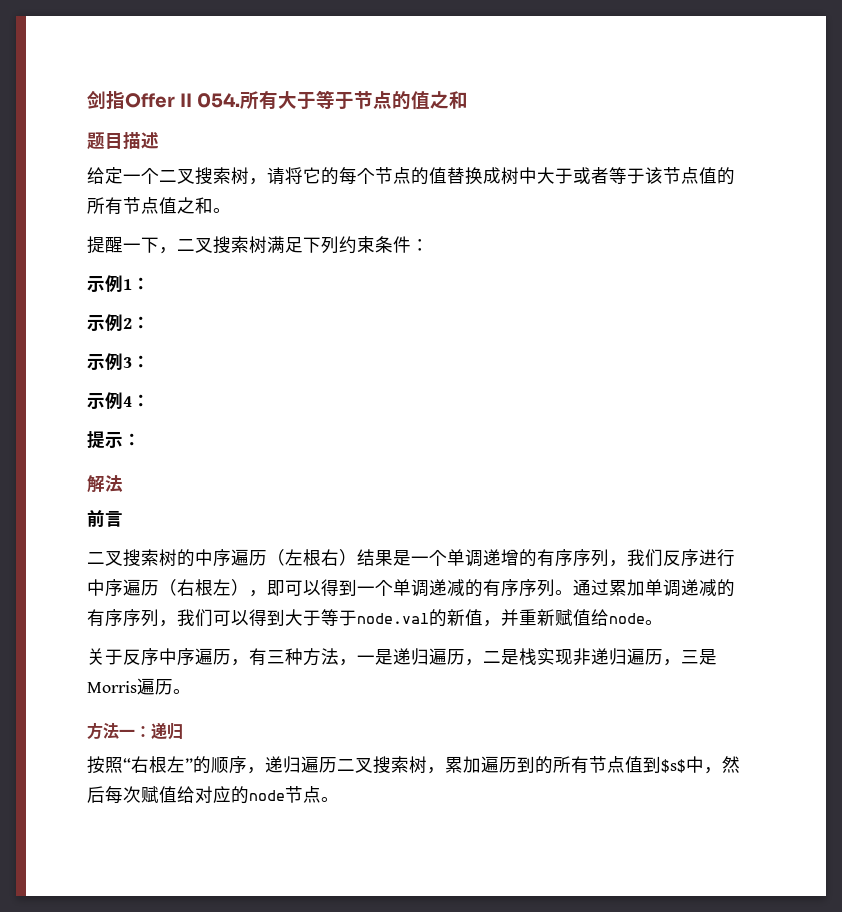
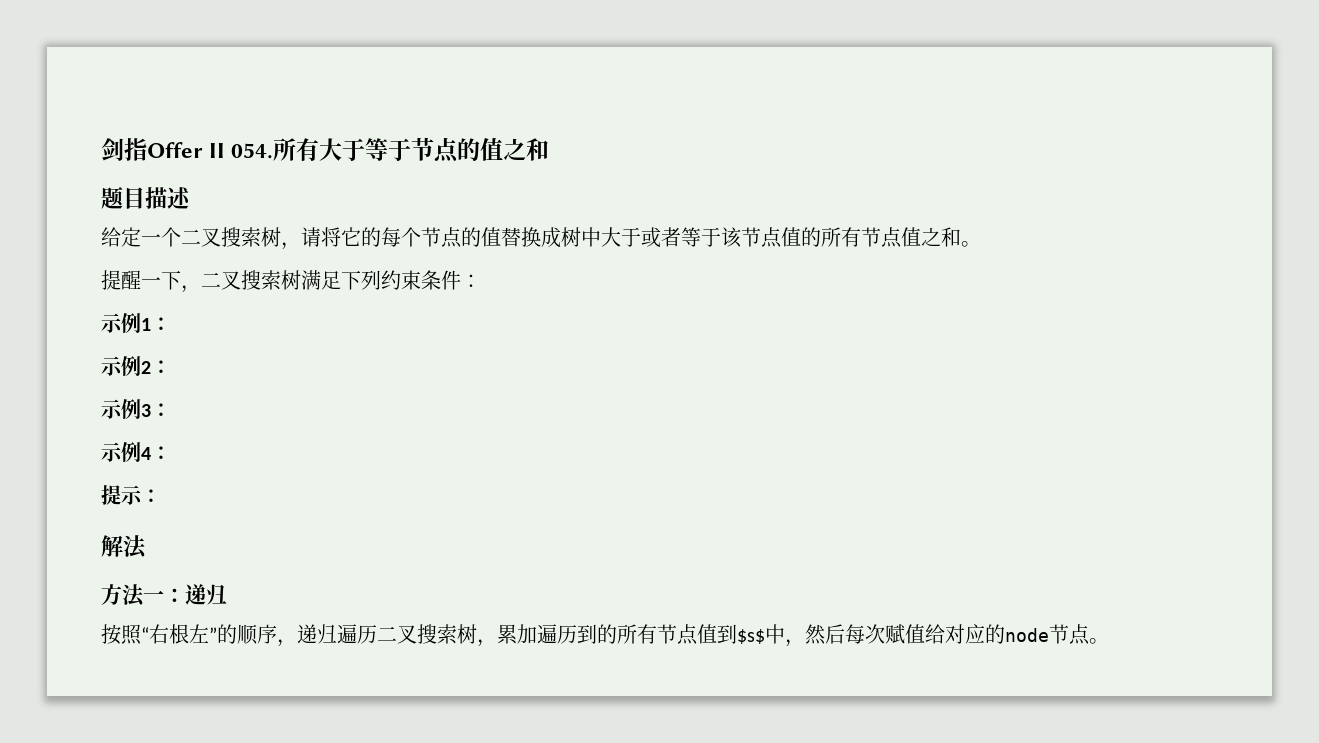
- 前言
- 二叉搜索树的中序遍历（左根右）结果是一个单调递增的有序序列，我们反序进行中序遍历（右根左），即可以得到一个单调递减的有序序列。通过累加单调递减的有序序列，我们可以得到大于等于node.val的新值，并重新赋值给node。
- 关于反序中序遍历，有三种方法，一是递归遍历，二是栈实现非递归遍历，三是Morris遍历。

